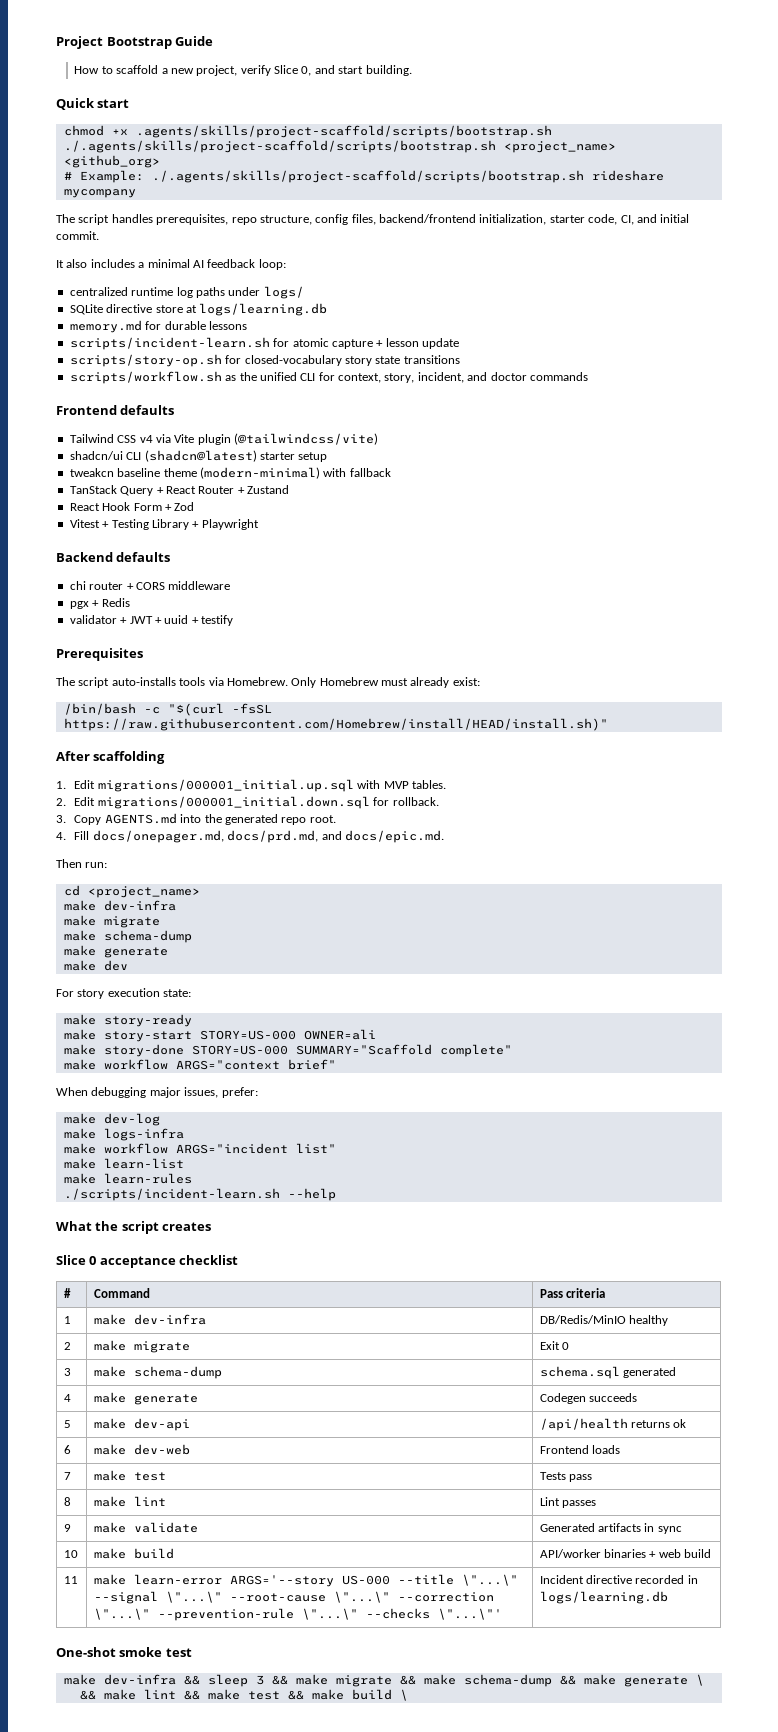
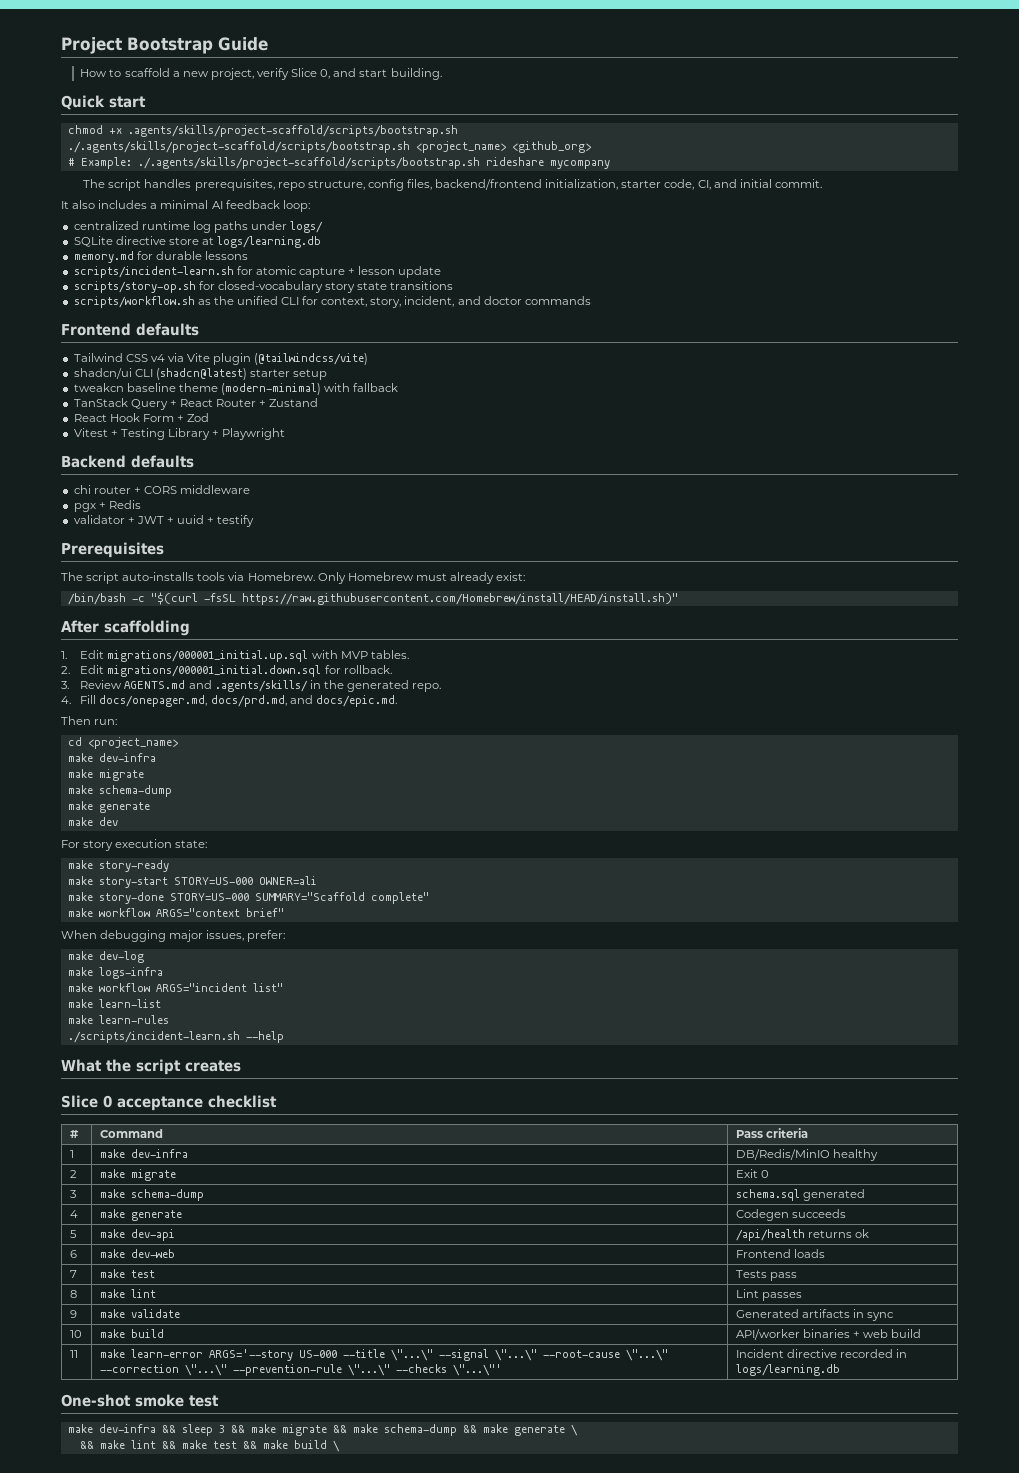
- 3. Copy AGENTS.md into the generated repo root.
+ 3. Review AGENTS.md and .agents/skills/ in the generated repo.

